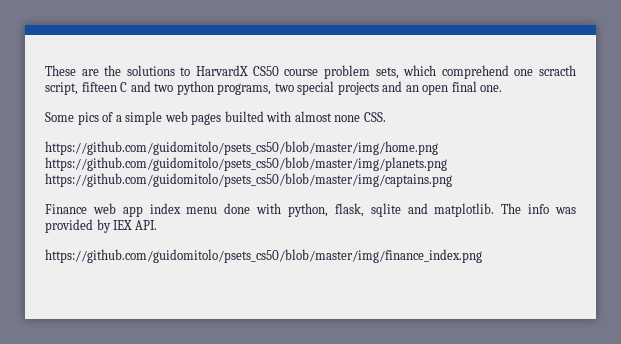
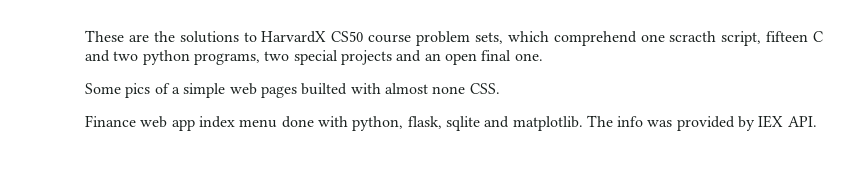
- https://github.com/guidomitolo/psets_cs50/blob/master/img/home.png https://github.com/guidomitolo/psets_cs50/blob/master/img/planets.png https://github.com/guidomitolo/psets_cs50/blob/master/img/captains.png
- https://github.com/guidomitolo/psets_cs50/blob/master/img/finance_index.png

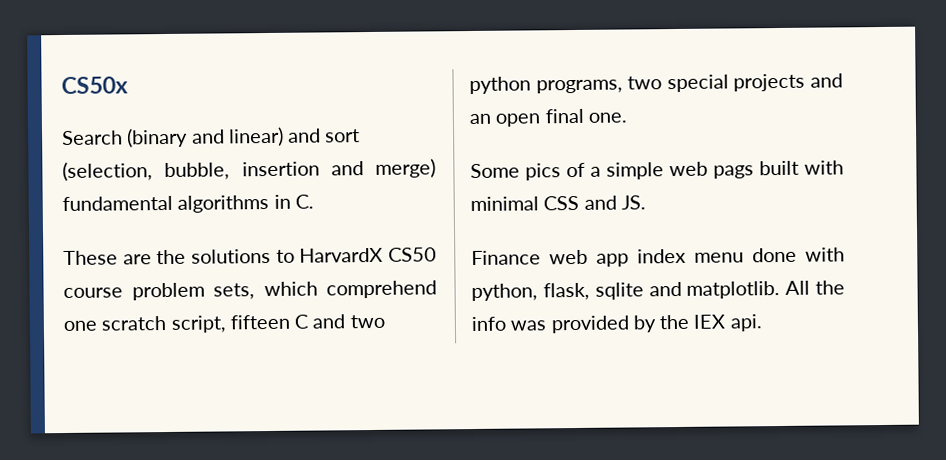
+ CS50x
+ Search (binary and linear) and sort (selection, bubble, insertion and merge) fundamental algorithms in C.
- These are the solutions to HarvardX CS50 course problem sets, which comprehend one scracth script, fifteen C and two python programs, two special projects and an open final one.
+ These are the solutions to HarvardX CS50 course problem sets, which comprehend one scratch script, fifteen C and two python programs, two special projects and an open final one.
- Some pics of a simple web pages builted with almost none CSS.
+ Some pics of a simple web pags built with minimal CSS and JS.
- The info was provided by IEX API.
+ All the info was provided by the IEX api.

